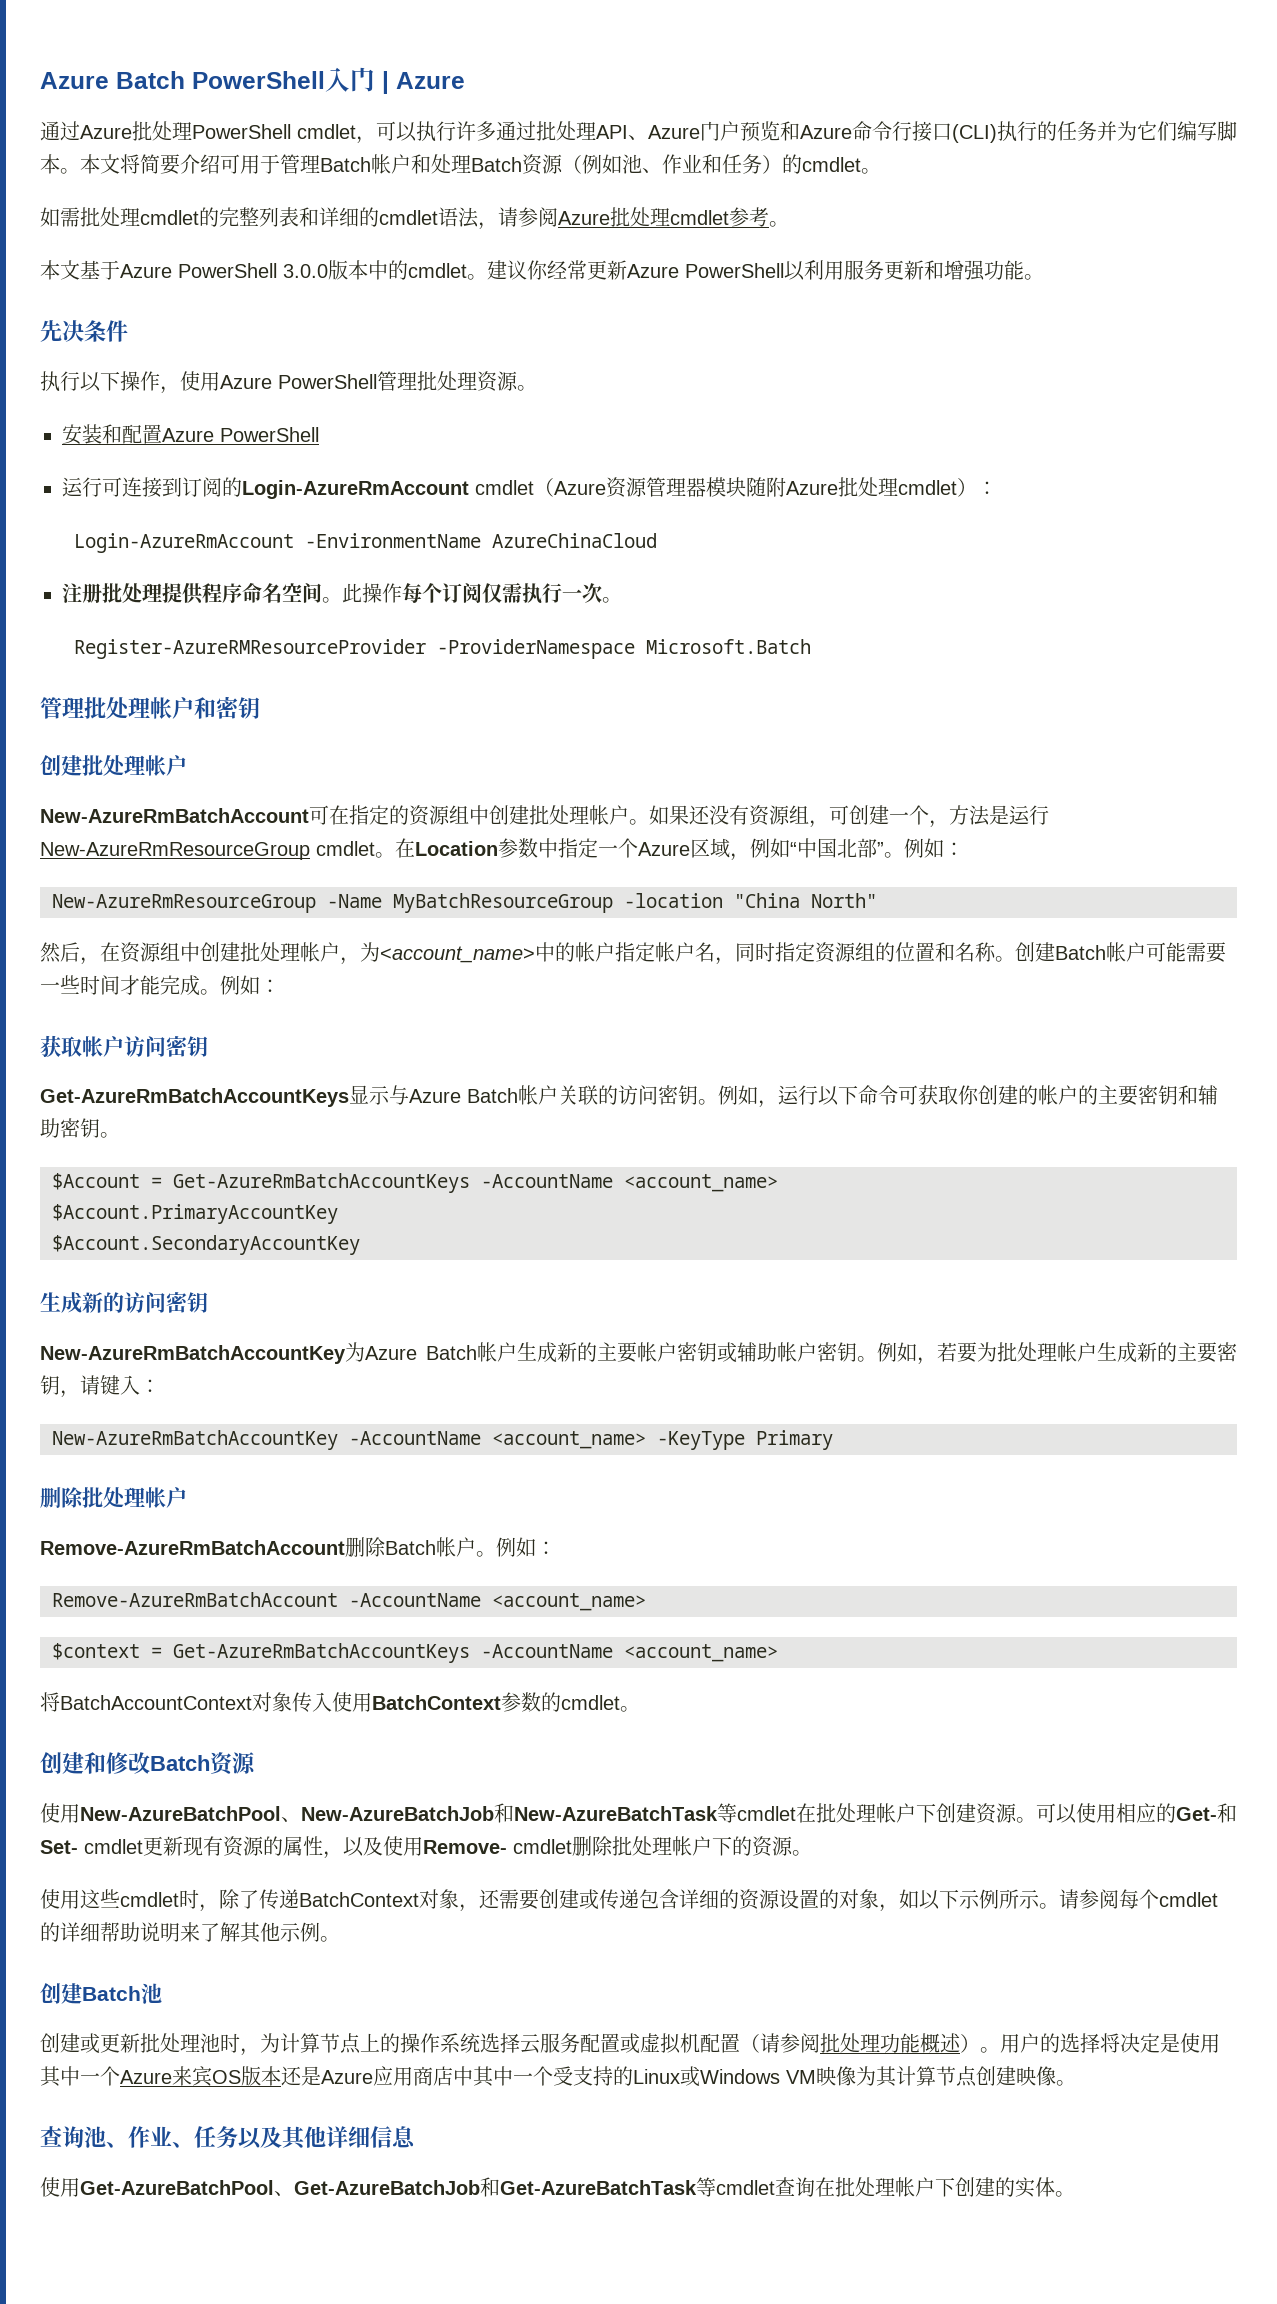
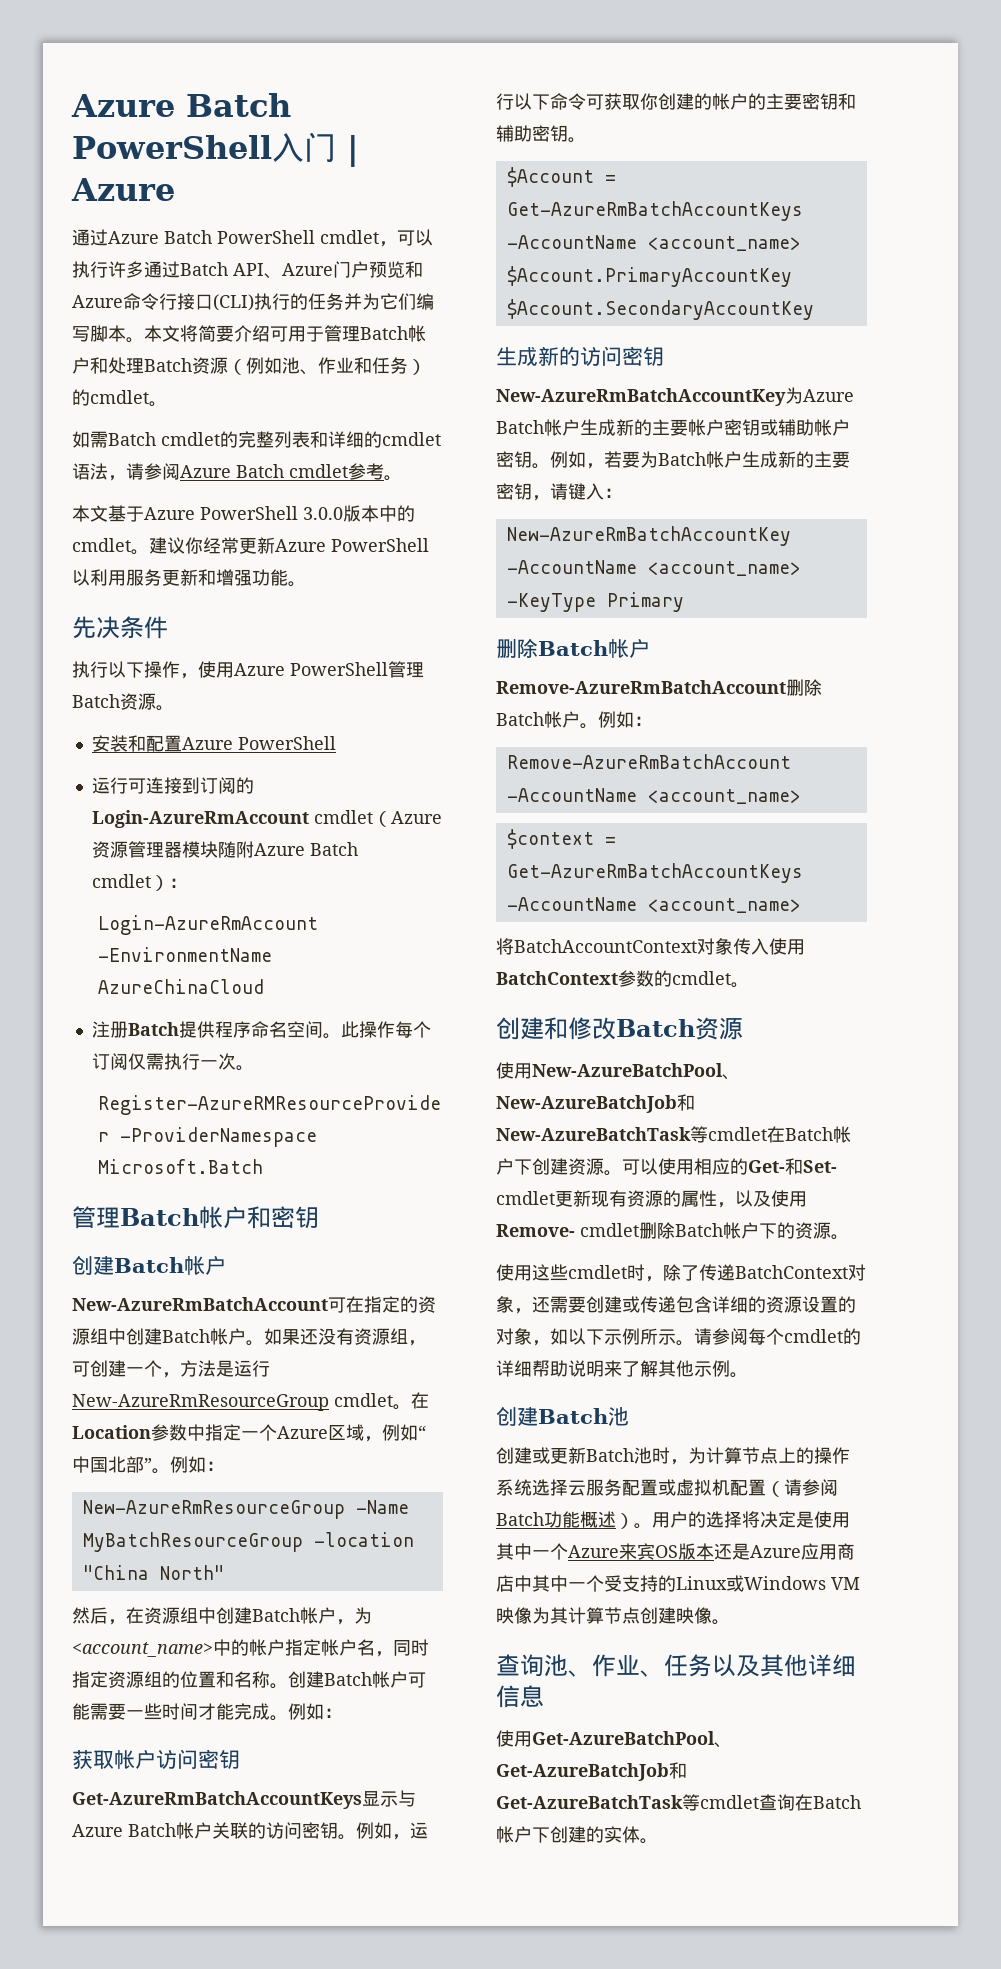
- 通过Azure批处理PowerShell cmdlet，可以执行许多通过批处理API、Azure门户预览和Azure命令行接口(CLI)执行的任务并为它们编写脚本。
+ 通过Azure Batch PowerShell cmdlet，可以执行许多通过Batch API、Azure门户预览和Azure命令行接口(CLI)执行的任务并为它们编写脚本。
- 如需批处理cmdlet的完整列表和详细的cmdlet语法，请参阅Azure批处理cmdlet参考。
+ 如需Batch cmdlet的完整列表和详细的cmdlet语法，请参阅Azure Batch cmdlet参考。
- 执行以下操作，使用Azure PowerShell管理批处理资源。
+ 执行以下操作，使用Azure PowerShell管理Batch资源。
- 运行可连接到订阅的Login-AzureRmAccount cmdlet（Azure资源管理器模块随附Azure批处理cmdlet）：
+ 运行可连接到订阅的Login-AzureRmAccount cmdlet（Azure资源管理器模块随附Azure Batch cmdlet）：
- 注册批处理提供程序命名空间。
+ 注册Batch提供程序命名空间。
- 管理批处理帐户和密钥
- 创建批处理帐户
+ 管理Batch帐户和密钥
+ 创建Batch帐户
- New-AzureRmBatchAccount可在指定的资源组中创建批处理帐户。
+ New-AzureRmBatchAccount可在指定的资源组中创建Batch帐户。
- 然后，在资源组中创建批处理帐户，为<account_name>中的帐户指定帐户名，同时指定资源组的位置和名称。
+ 然后，在资源组中创建Batch帐户，为<account_name>中的帐户指定帐户名，同时指定资源组的位置和名称。
- 例如，若要为批处理帐户生成新的主要密钥，请键入：
+ 例如，若要为Batch帐户生成新的主要密钥，请键入：
  New-AzureRmBatchAccountKey -AccountName <account_name> -KeyType Primary
- 删除批处理帐户
+ 删除Batch帐户
- 使用New-AzureBatchPool、New-AzureBatchJob和New-AzureBatchTask等cmdlet在批处理帐户下创建资源。
+ 使用New-AzureBatchPool、New-AzureBatchJob和New-AzureBatchTask等cmdlet在Batch帐户下创建资源。
- 可以使用相应的Get-和Set- cmdlet更新现有资源的属性，以及使用Remove- cmdlet删除批处理帐户下的资源。
+ 可以使用相应的Get-和Set- cmdlet更新现有资源的属性，以及使用Remove- cmdlet删除Batch帐户下的资源。
- 创建或更新批处理池时，为计算节点上的操作系统选择云服务配置或虚拟机配置（请参阅批处理功能概述）。
+ 创建或更新Batch池时，为计算节点上的操作系统选择云服务配置或虚拟机配置（请参阅Batch功能概述）。
- 使用Get-AzureBatchPool、Get-AzureBatchJob和Get-AzureBatchTask等cmdlet查询在批处理帐户下创建的实体。
+ 使用Get-AzureBatchPool、Get-AzureBatchJob和Get-AzureBatchTask等cmdlet查询在Batch帐户下创建的实体。

